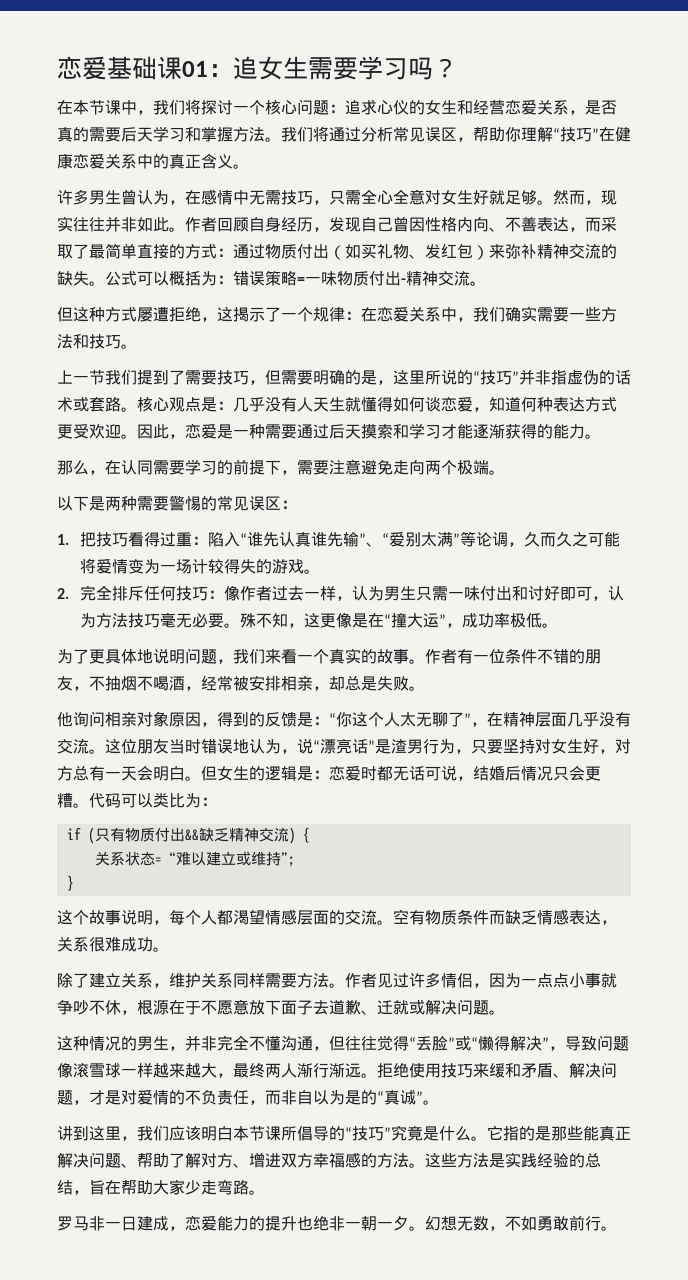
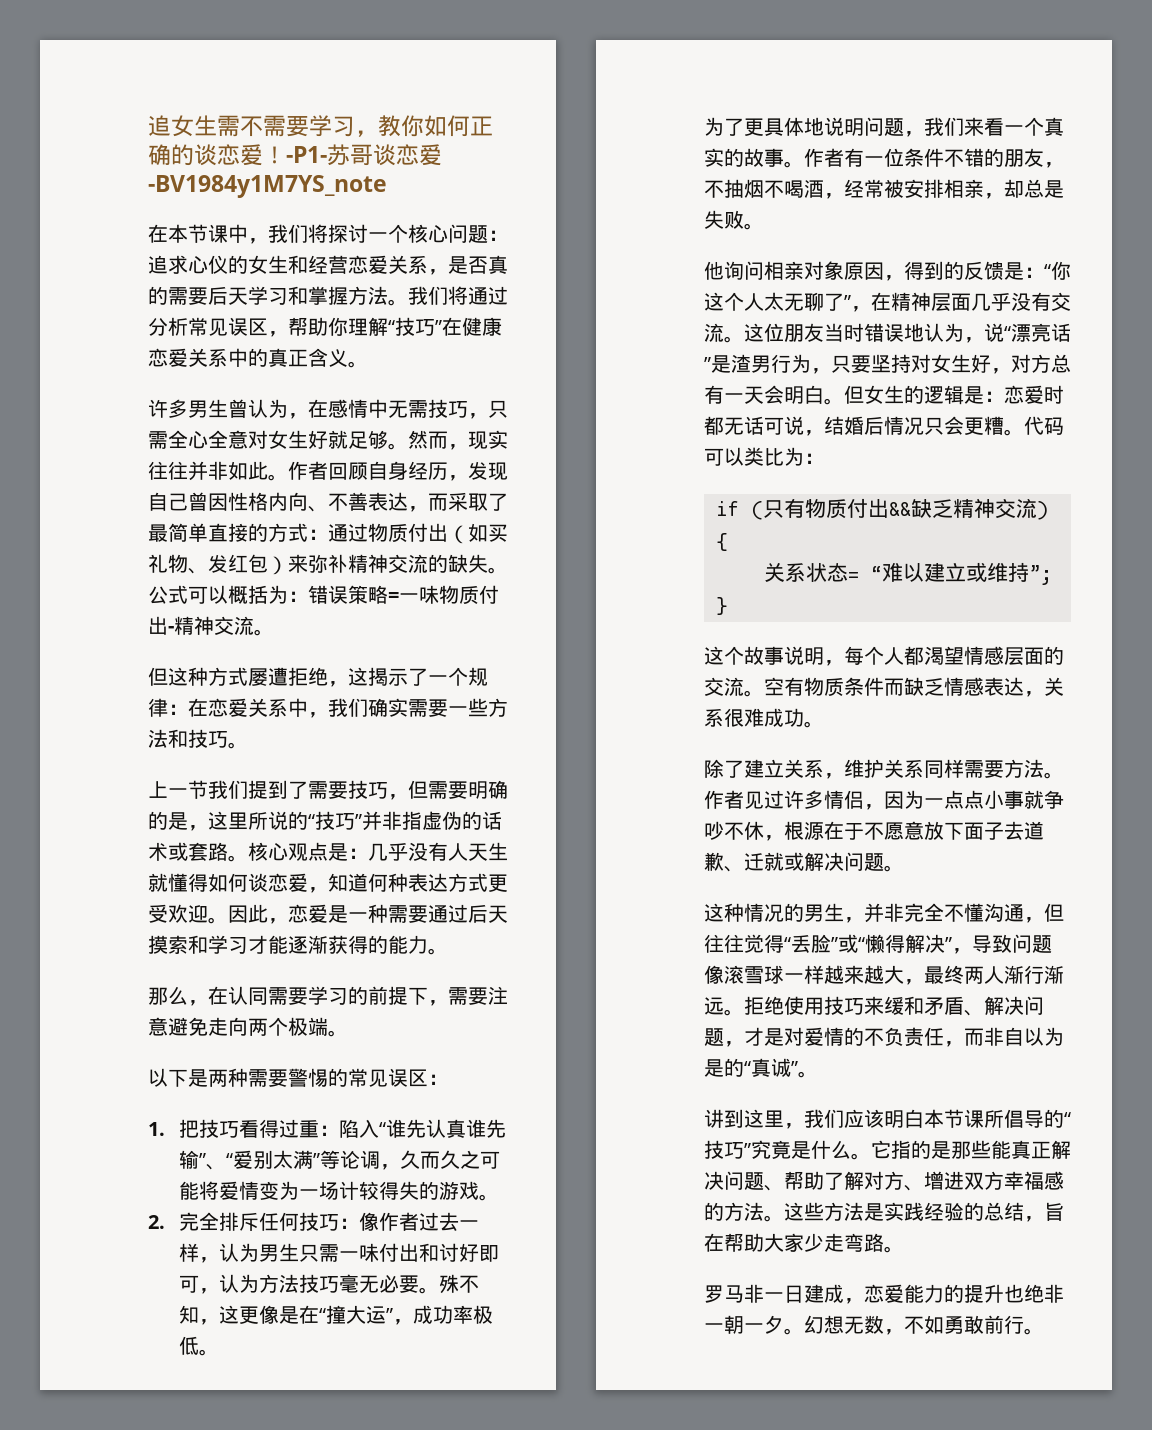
- 恋爱基础课01：追女生需要学习吗？
+ 追女生需不需要学习，教你如何正确的谈恋爱！-P1-苏哥谈恋爱-BV1984y1M7YS_note

